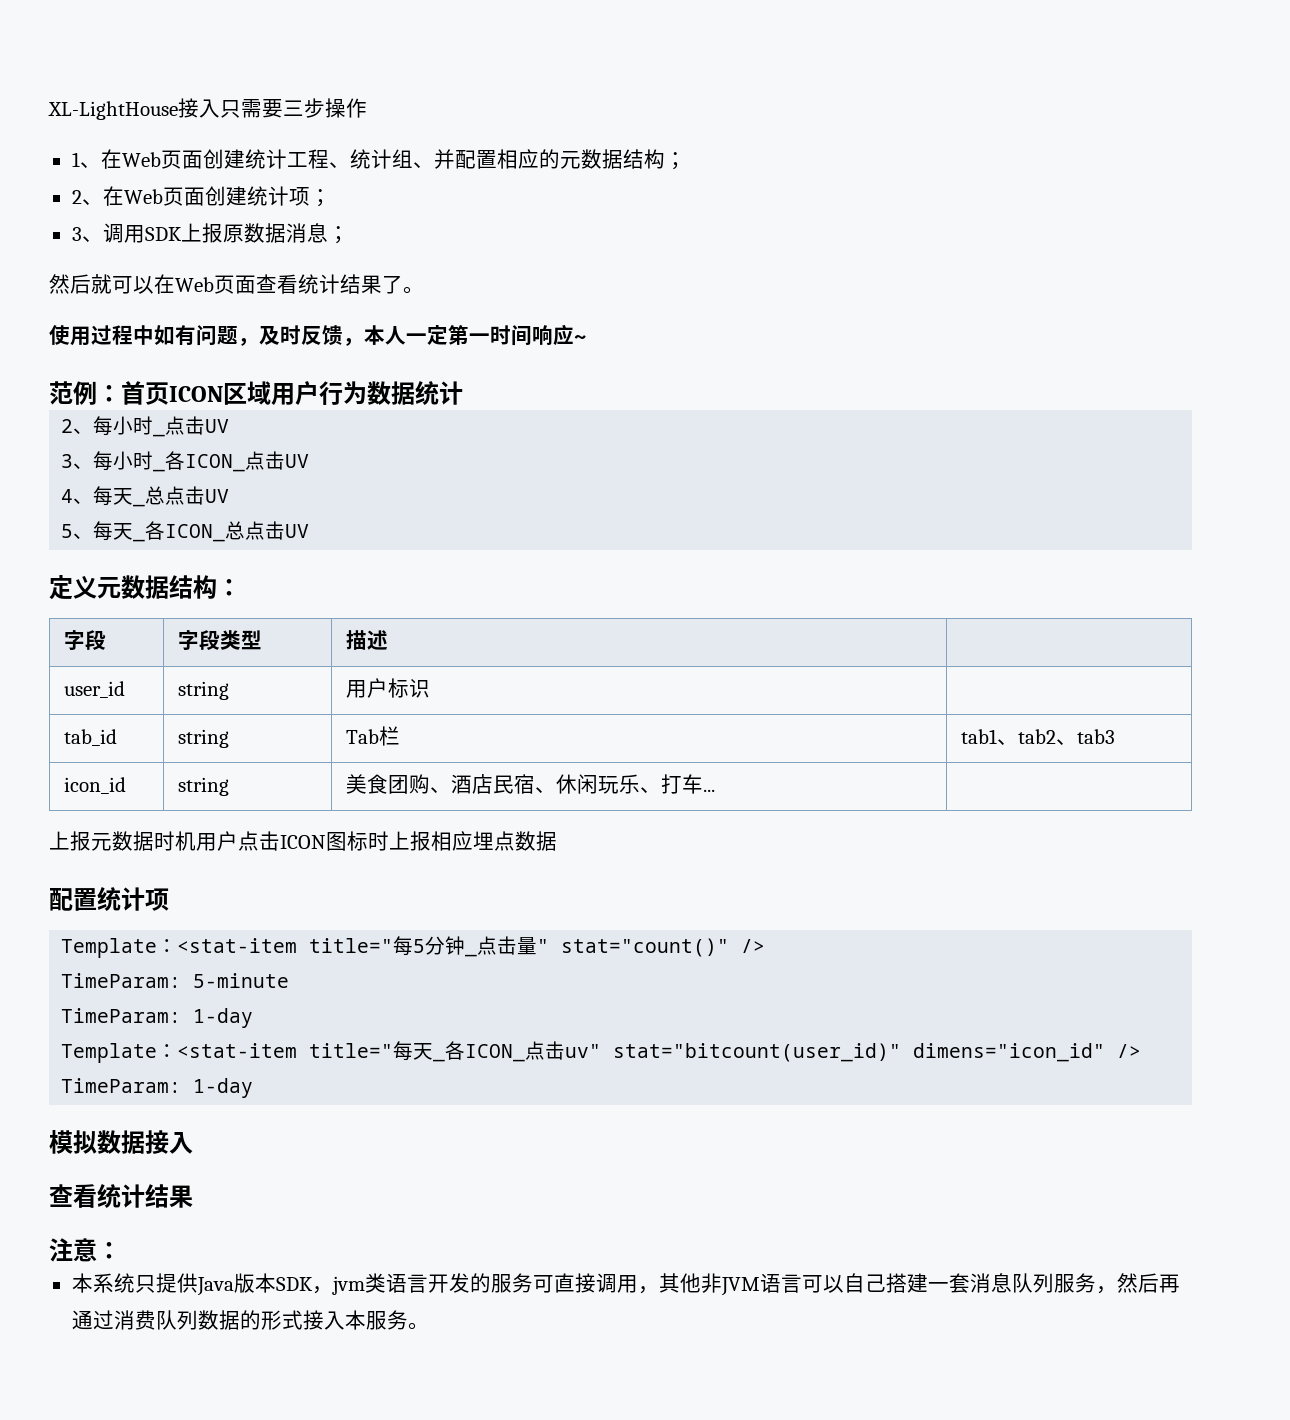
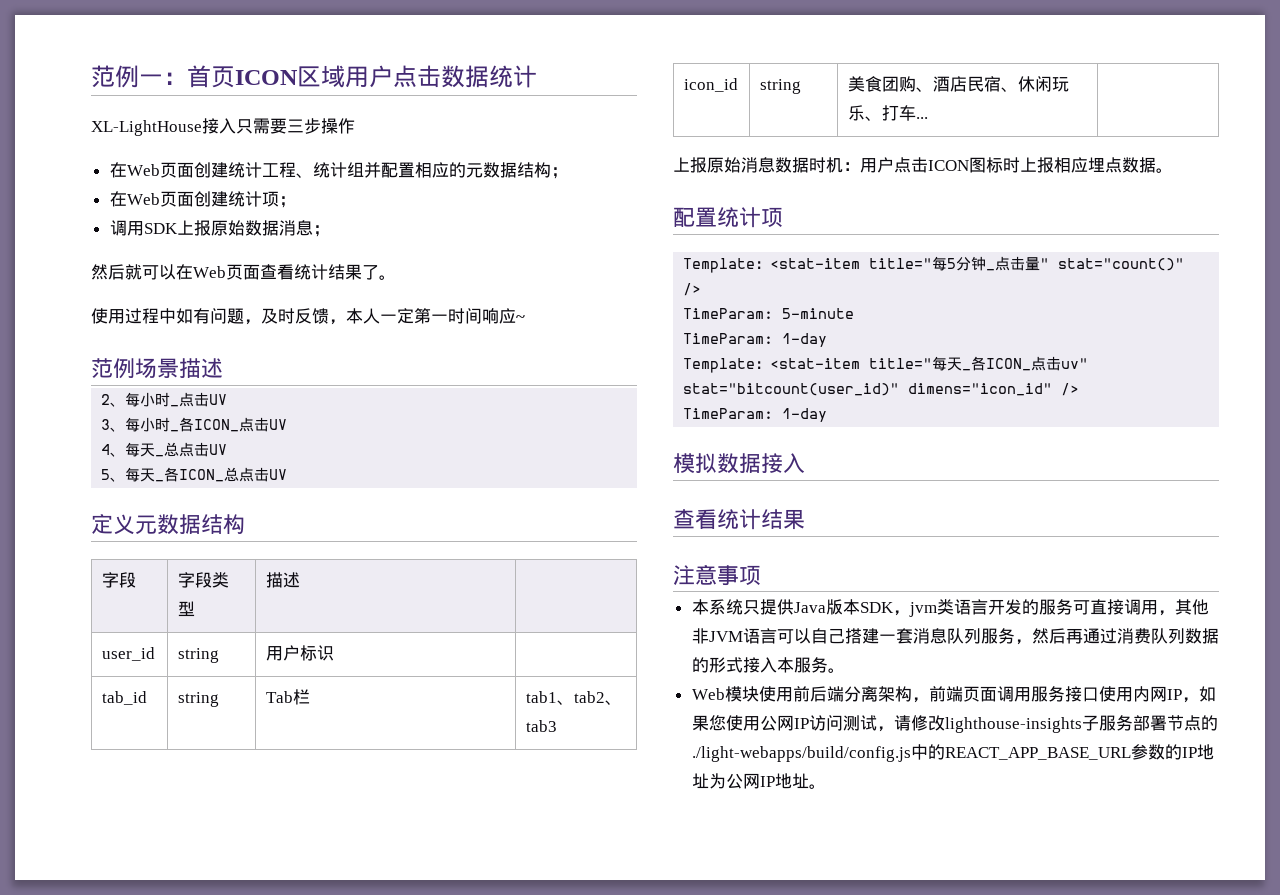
+ 范例一：首页ICON区域用户点击数据统计
- 1、在Web页面创建统计工程、统计组、并配置相应的元数据结构；
+ 在Web页面创建统计工程、统计组并配置相应的元数据结构；
- 2、在Web页面创建统计项；
+ 在Web页面创建统计项；
- 3、调用SDK上报原数据消息；
+ 调用SDK上报原始数据消息；
- 范例：首页ICON区域用户行为数据统计
+ 范例场景描述
- 定义元数据结构：
+ 定义元数据结构
- 上报元数据时机用户点击ICON图标时上报相应埋点数据
+ 上报原始消息数据时机：用户点击ICON图标时上报相应埋点数据。
- 注意：
+ 注意事项
+ Web模块使用前后端分离架构，前端页面调用服务接口使用内网IP，如果您使用公网IP访问测试，请修改lighthouse-insights子服务部署节点的./light-webapps/build/config.js中的REACT_APP_BASE_URL参数的IP地址为公网IP地址。

